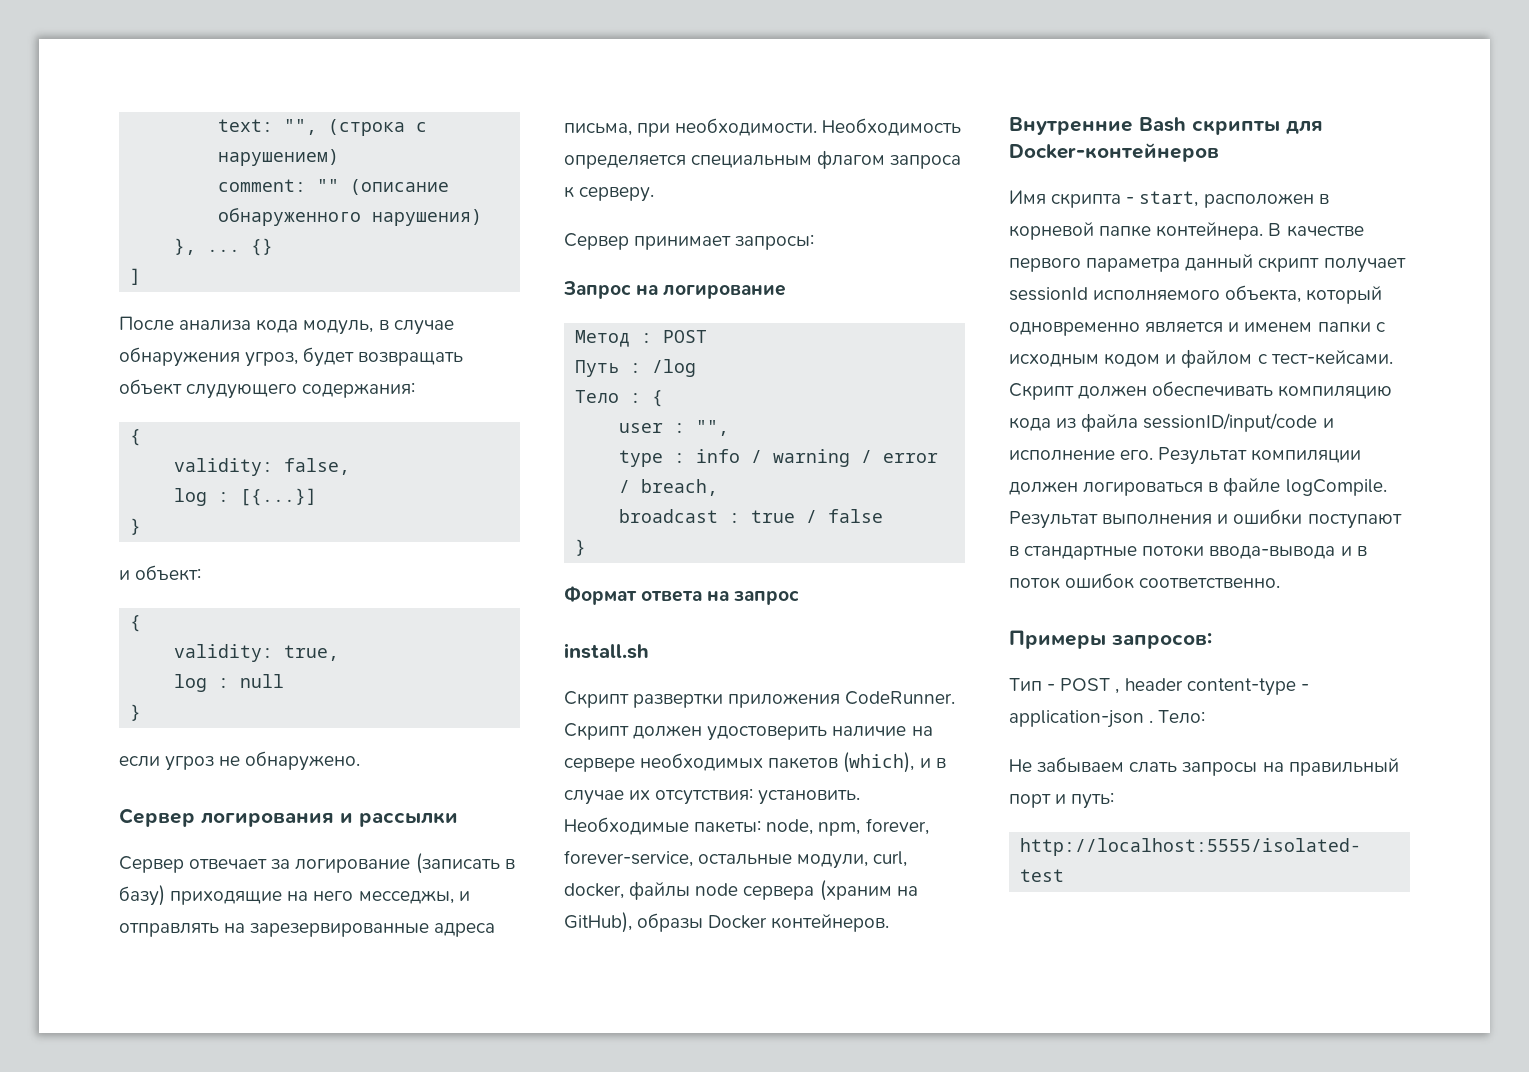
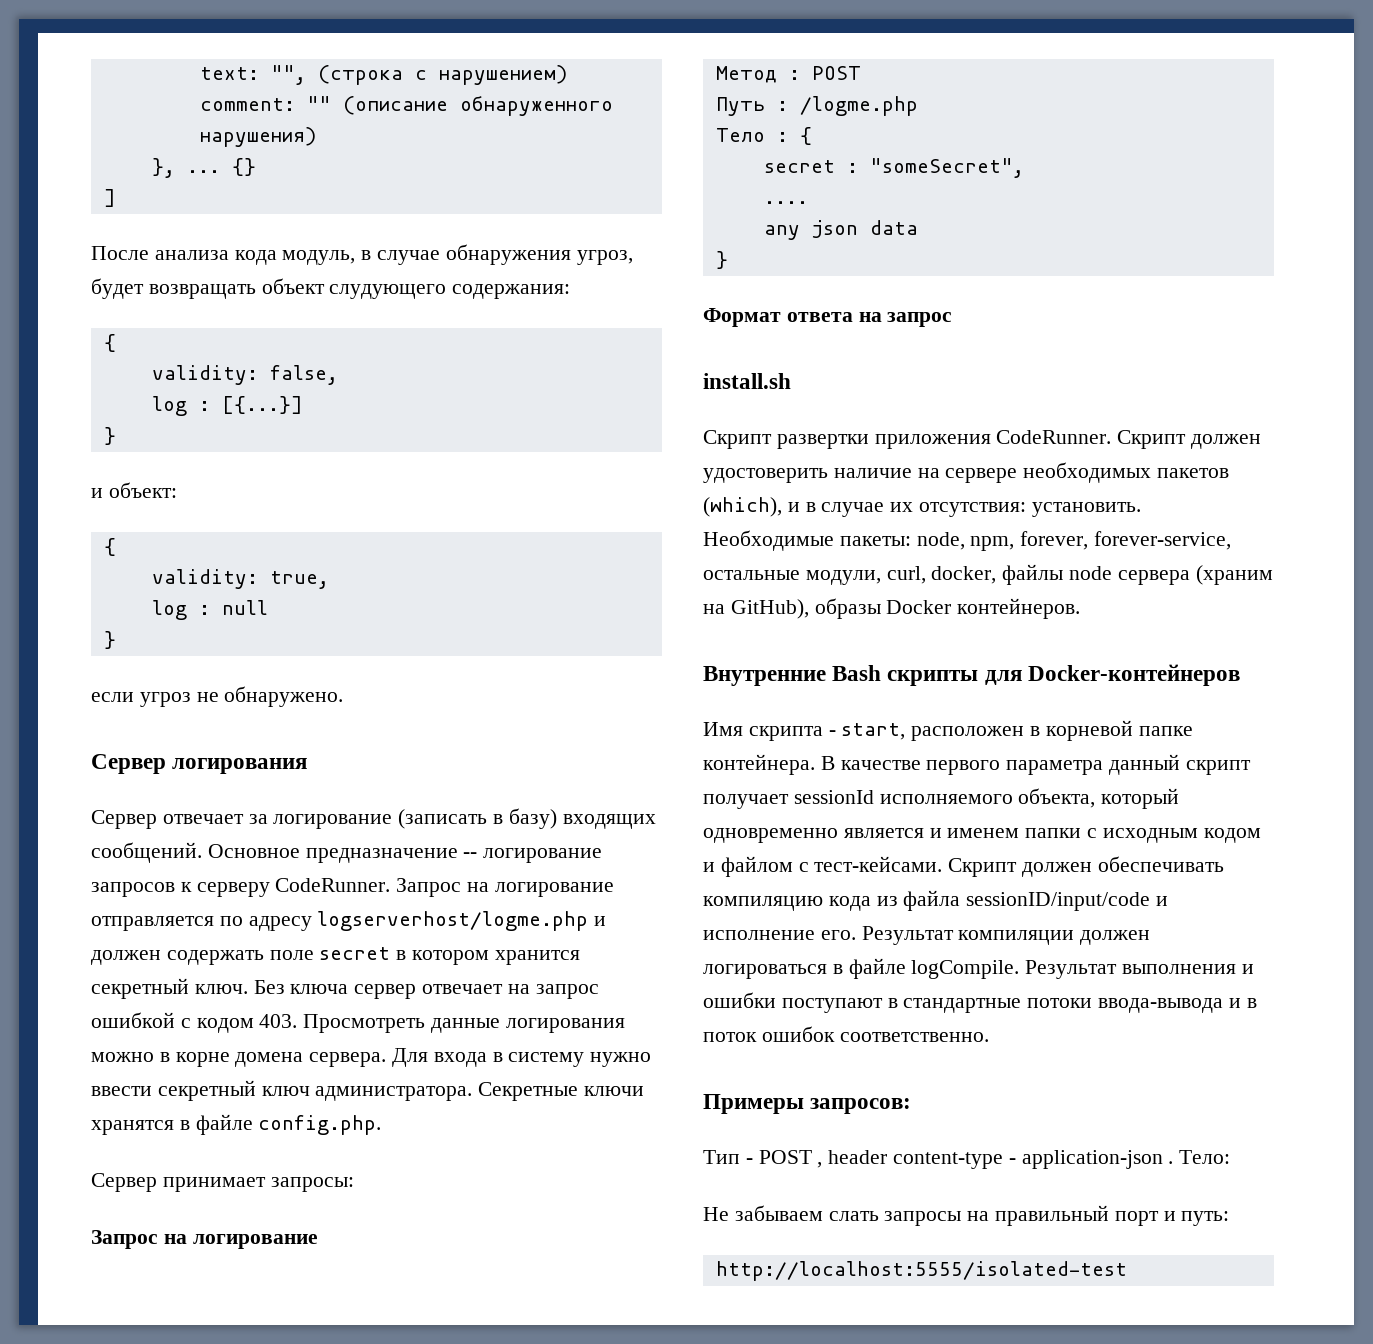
- Сервер логирования и рассылки
+ Сервер логирования
- Сервер отвечает за логирование (записать в базу) приходящие на него месседжы, и отправлять на зарезервированные адреса письма, при необходимости. Необходимость определяется специальным флагом запроса к серверу.
+ Сервер отвечает за логирование (записать в базу) входящих сообщений. Основное предназначение -- логирование запросов к серверу CodeRunner. Запрос на логирование отправляется по адресу logserverhost/logme.php и должен содержать поле secret в котором хранится секретный ключ. Без ключа сервер отвечает на запрос ошибкой с кодом 403. Просмотреть данные логирования можно в корне домена сервера. Для входа в систему нужно ввести секретный ключ администратора. Секретные ключи хранятся в файле config.php.
- Путь : /log
+ Путь : /logme.php
- user : "",
- type : info / warning / error / breach,
- broadcast : true / false
+ secret : "someSecret",
+ ....
+ any json data

